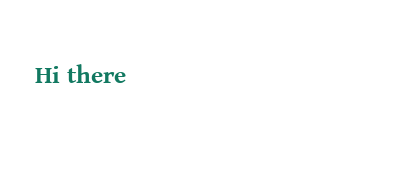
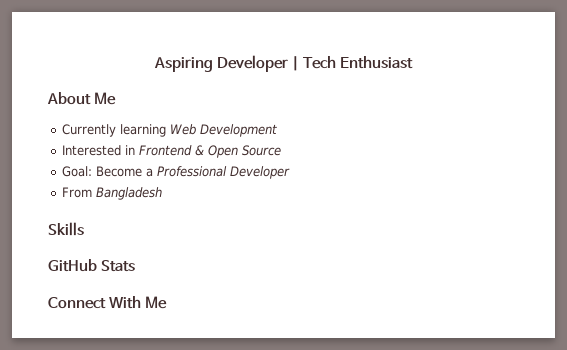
- Hi there
+ Aspiring Developer | Tech Enthusiast
+ About Me
+ Currently learning Web Development
+ Interested in Frontend & Open Source
+ Goal: Become a Professional Developer
+ From Bangladesh
+ Skills
+ GitHub Stats
+ Connect With Me

